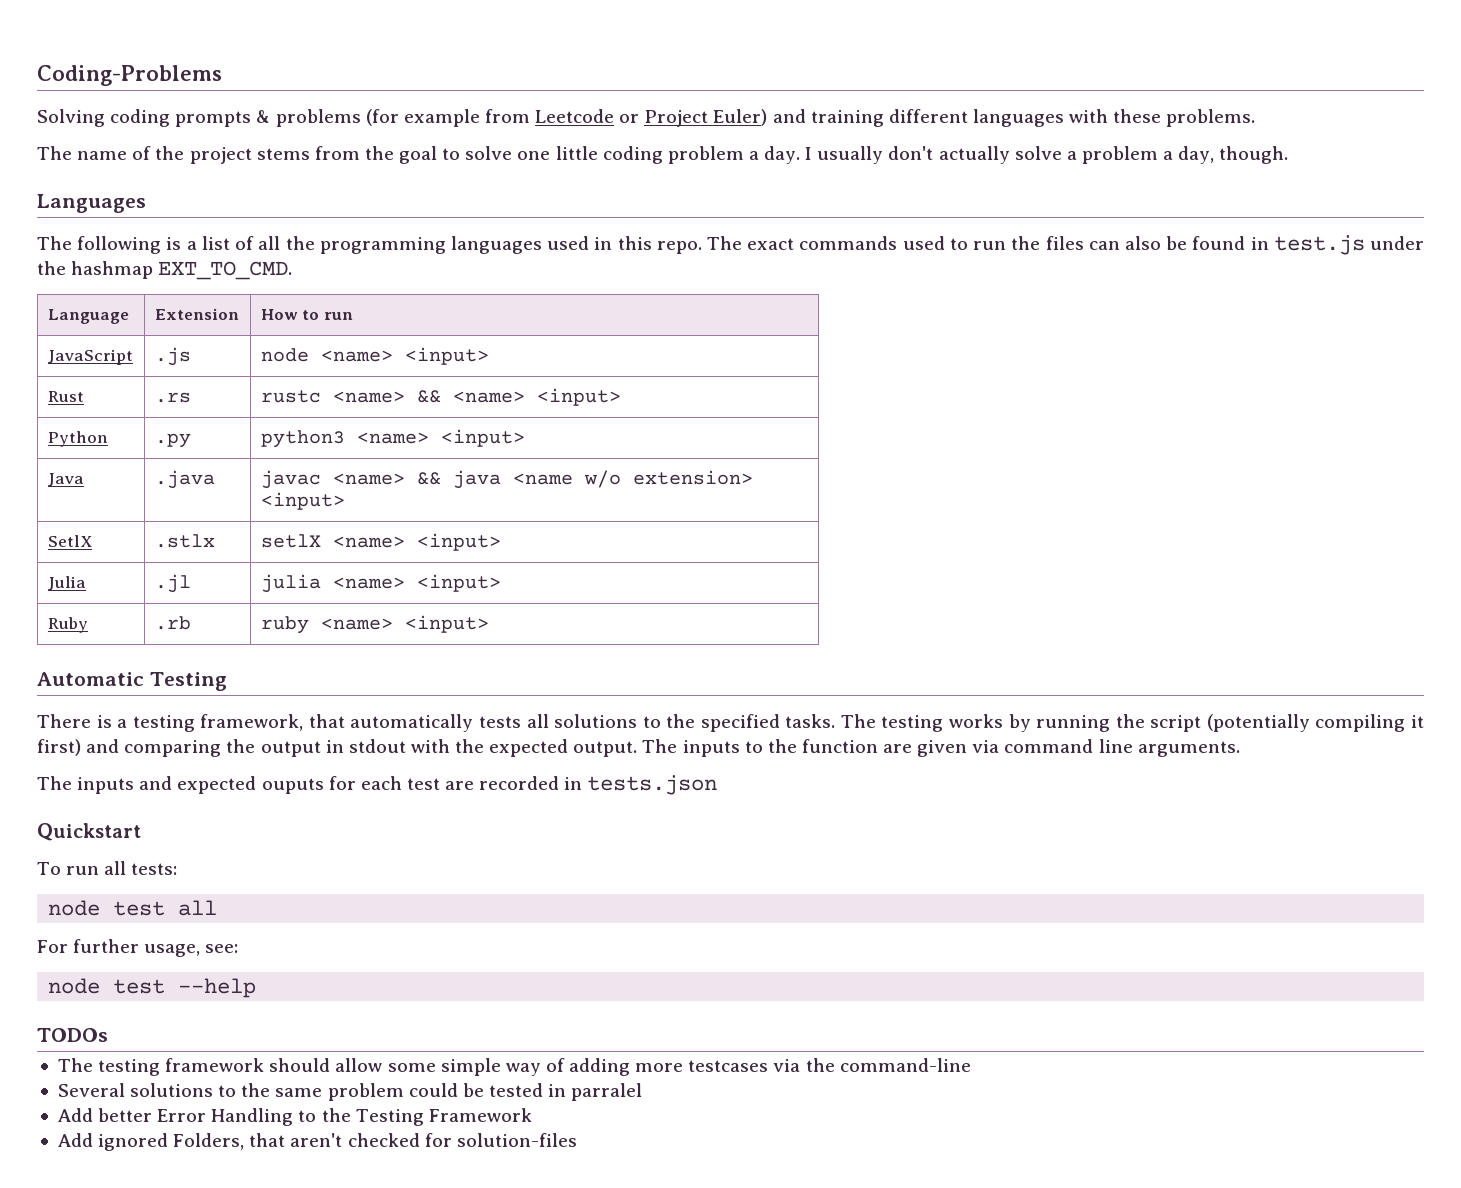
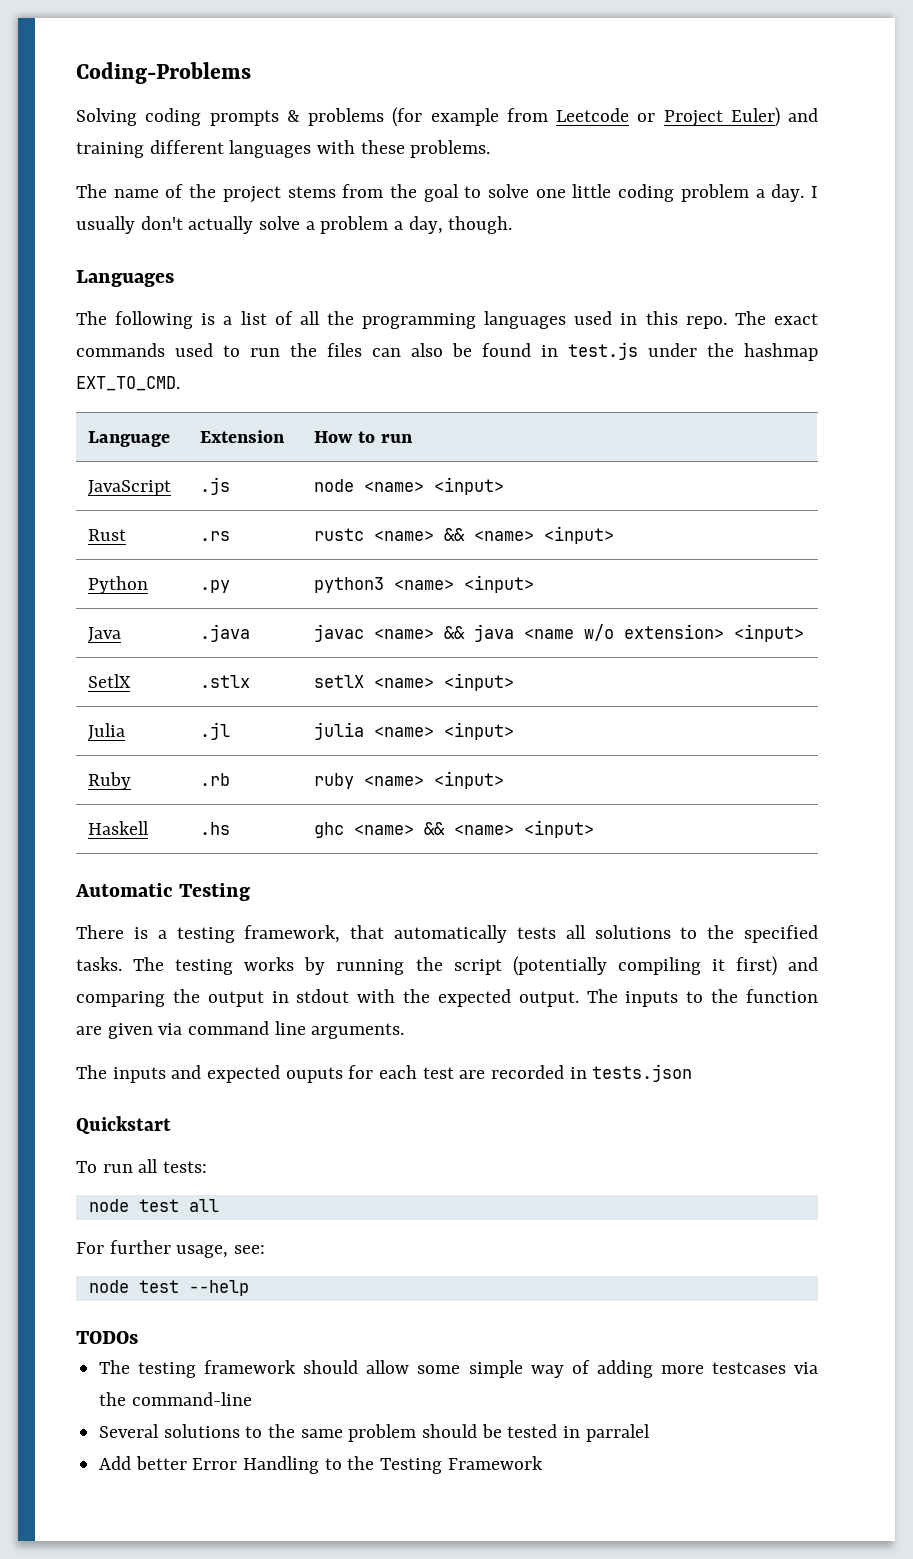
+ Haskell | .hs | ghc <name> && <name> <input>
- Several solutions to the same problem could be tested in parralel
+ Several solutions to the same problem should be tested in parralel
- Add ignored Folders, that aren't checked for solution-files

